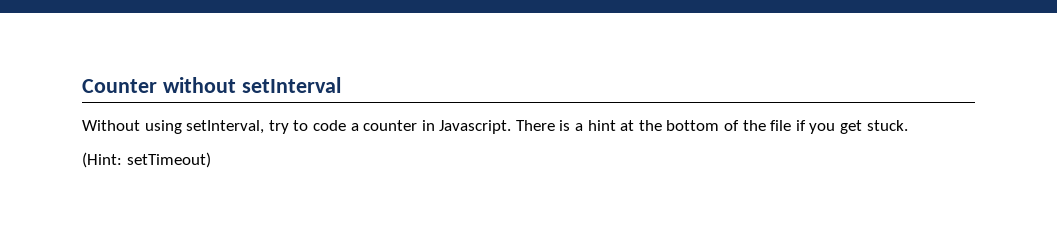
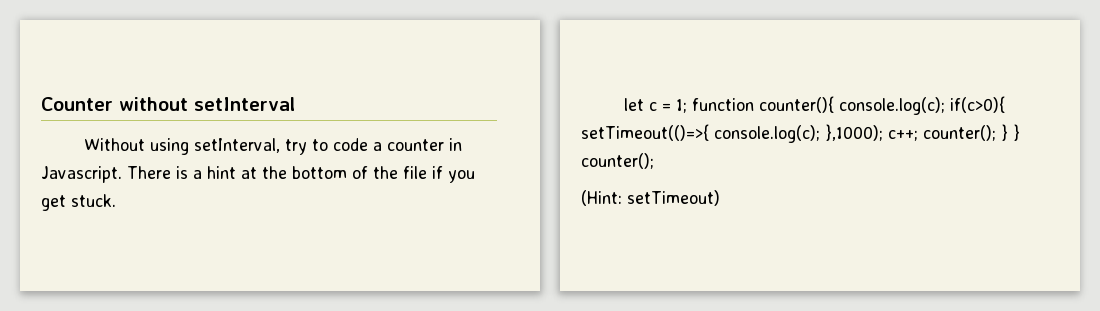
+ let c = 1; function counter(){ console.log(c); if(c>0){ setTimeout(()=>{ console.log(c); },1000); c++; counter(); } } counter();

